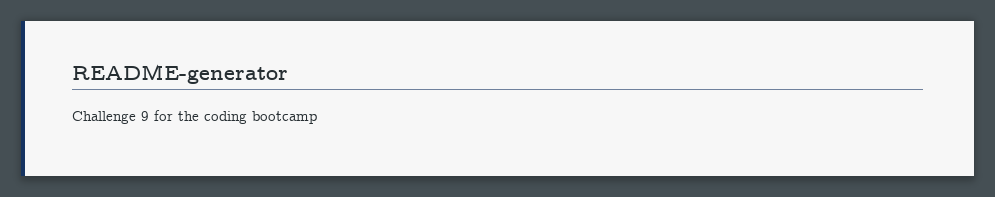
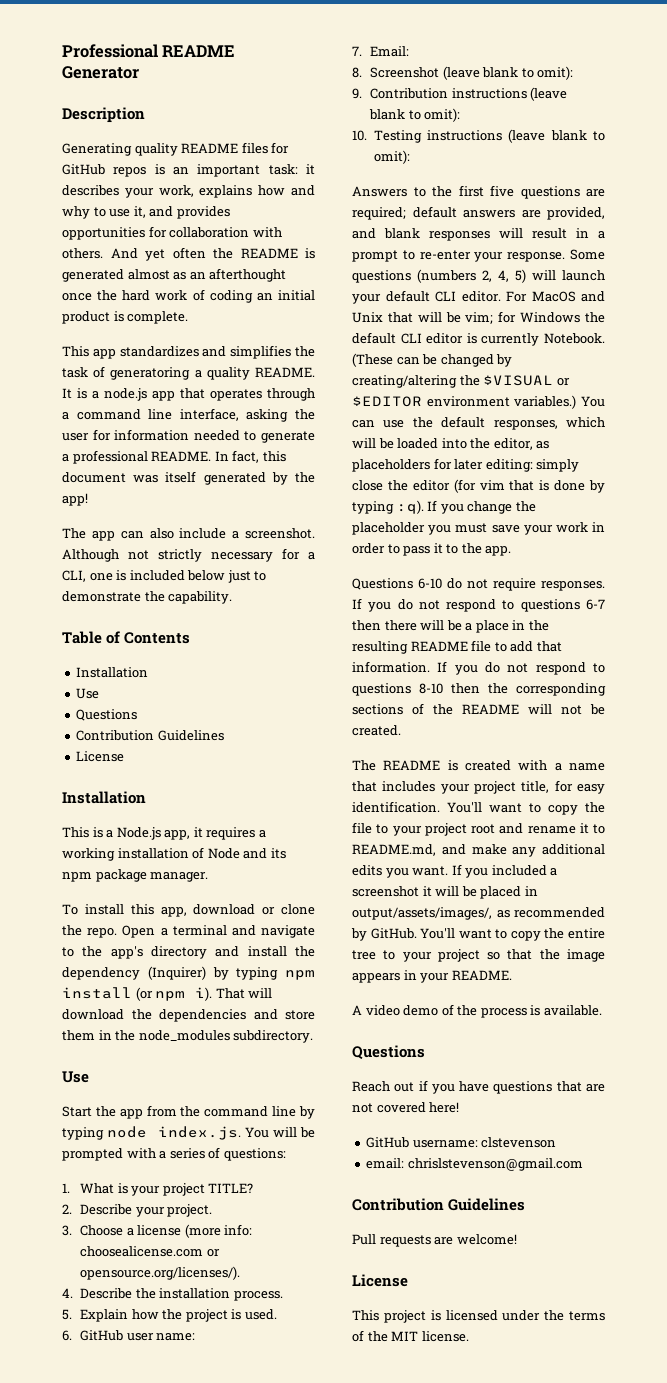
- README-generator
- Challenge 9 for the coding bootcamp
+ Professional README Generator
+ Description
+ Generating quality README files for GitHub repos is an important task: it describes your work, explains how and why to use it, and provides opportunities for collaboration with others. And yet often the README is generated almost as an afterthought once the hard work of coding an initial product is complete.
+ This app standardizes and simplifies the task of generatoring a quality README. It is a node.js app that operates through a command line interface, asking the user for information needed to generate a professional README. In fact, this document was itself generated by the app!
+ The app can also include a screenshot. Although not strictly necessary for a CLI, one is included below just to demonstrate the capability.
+ Table of Contents
+ Installation
+ Use
+ Questions
+ Contribution Guidelines
+ License
+ Installation
+ This is a Node.js app, it requires a working installation of Node and its npm package manager.
+ To install this app, download or clone the repo. Open a terminal and navigate to the app's directory and install the dependency (Inquirer) by typing npm install (or npm i). That will download the dependencies and store them in the node_modules subdirectory.
+ Use
+ Start the app from the command line by typing node index.js. You will be prompted with a series of questions:
+ 1. What is your project TITLE?
+ 2. Describe your project.
+ 3. Choose a license (more info: choosealicense.com or opensource.org/licenses/).
+ 4. Describe the installation process.
+ 5. Explain how the project is used.
+ 6. GitHub user name:
+ 7. Email:
+ 8. Screenshot (leave blank to omit):
+ 9. Contribution instructions (leave blank to omit):
+ 10. Testing instructions (leave blank to omit):
+ Answers to the first five questions are required; default answers are provided, and blank responses will result in a prompt to re-enter your response. Some questions (numbers 2, 4, 5) will launch your default CLI editor. For MacOS and Unix that will be vim; for Windows the default CLI editor is currently Notebook. (These can be changed by creating/altering the $VISUAL or $EDITOR environment variables.) You can use the default responses, which will be loaded into the editor, as placeholders for later editing: simply close the editor (for vim that is done by typing :q). If you change the placeholder you must save your work in order to pass it to the app.
+ Questions 6-10 do not require responses. If you do not respond to questions 6-7 then there will be a place in the resulting README file to add that information. If you do not respond to questions 8-10 then the corresponding sections of the README will not be created.
+ The README is created with a name that includes your project title, for easy identification. You'll want to copy the file to your project root and rename it to README.md, and make any additional edits you want. If you included a screenshot it will be placed in output/assets/images/, as recommended by GitHub. You'll want to copy the entire tree to your project so that the image appears in your README.
+ A video demo of the process is available.
+ Questions
+ Reach out if you have questions that are not covered here!
+ GitHub username: clstevenson
+ email: chrislstevenson@gmail.com
+ Contribution Guidelines
+ Pull requests are welcome!
+ License
+ This project is licensed under the terms of the MIT license.

